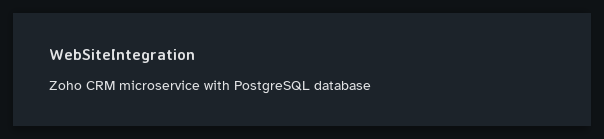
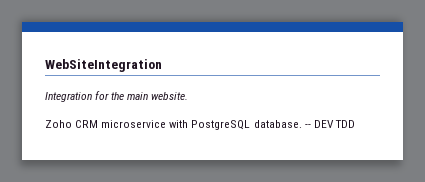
+ Integration for the main website.
- Zoho CRM microservice with PostgreSQL database
+ Zoho CRM microservice with PostgreSQL database. -- DEV TDD

